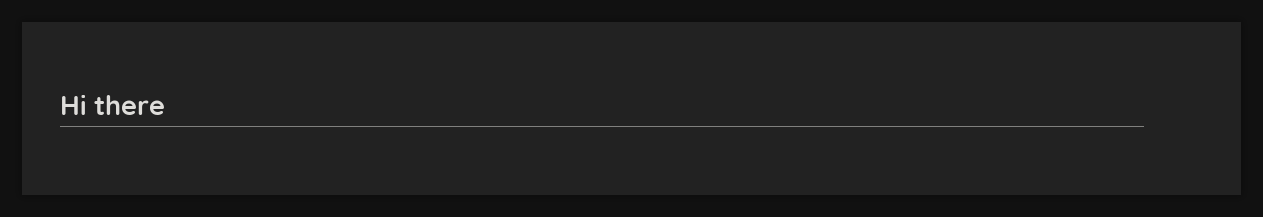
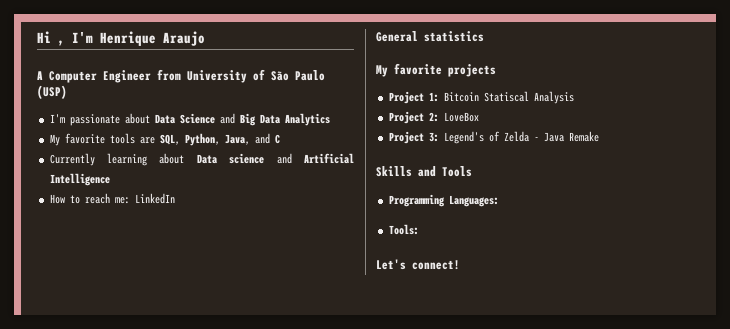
- Hi there
+ Hi , I'm Henrique Araujo
+ A Computer Engineer from University of São Paulo (USP)
+ I'm passionate about Data Science and Big Data Analytics
+ My favorite tools are SQL, Python, Java, and C
+ Currently learning about Data science and Artificial Intelligence
+ How to reach me: LinkedIn
+ General statistics
+ My favorite projects
+ Project 1: Bitcoin Statiscal Analysis
+ Project 2: LoveBox
+ Project 3: Legend's of Zelda - Java Remake
+ Skills and Tools
+ Programming Languages:
+ Tools:
+ Let's connect!

